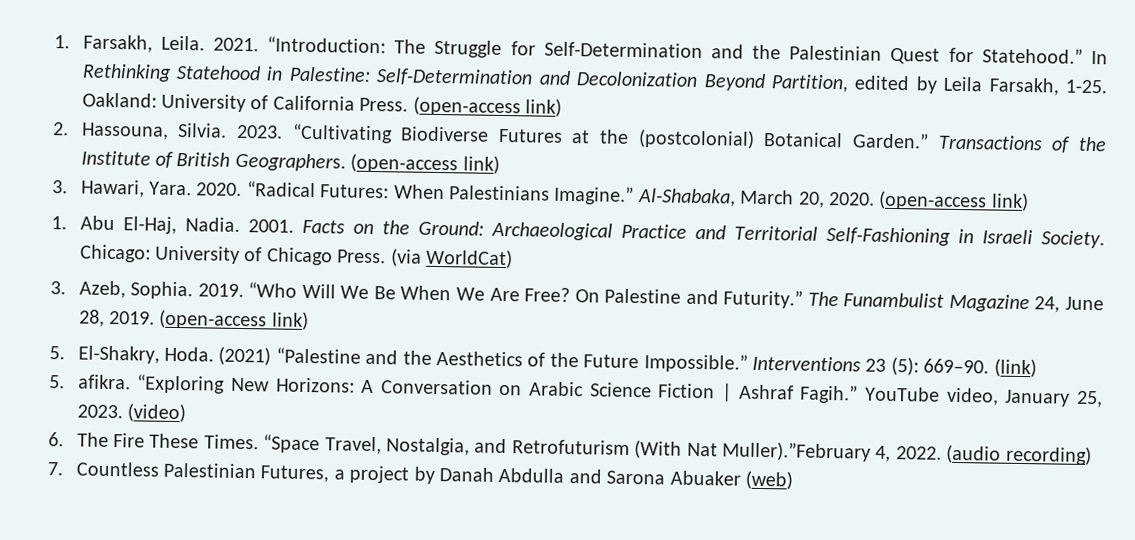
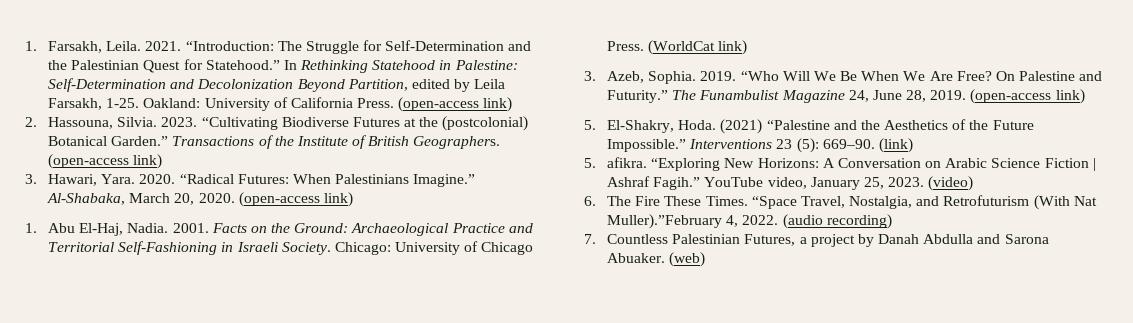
- (via WorldCat)
+ (WorldCat link)
- 7. Countless Palestinian Futures, a project by Danah Abdulla and Sarona Abuaker (web)
+ 7. Countless Palestinian Futures, a project by Danah Abdulla and Sarona Abuaker. (web)

